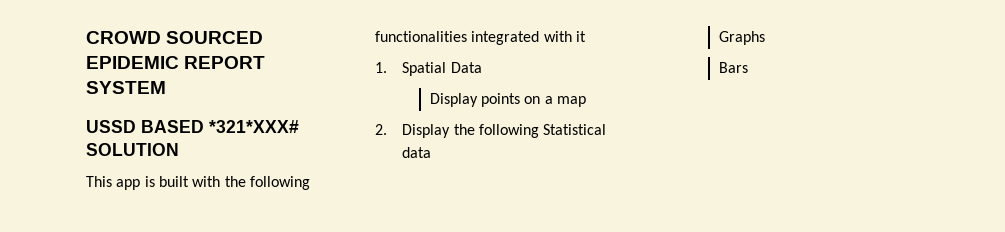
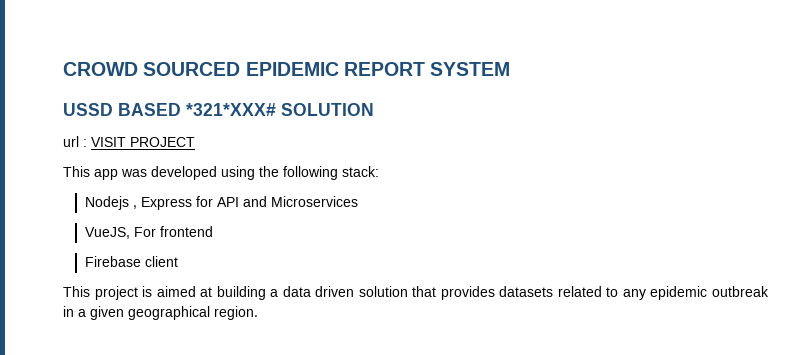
- This app is built with the following functionalities integrated with it
- 1. Spatial Data
- Display points on a map
- 2. Display the following Statistical data
- Graphs
- Bars
+ url : VISIT PROJECT
+ This app was developed using the following stack:
+ Nodejs , Express for API and Microservices
+ VueJS, For frontend
+ Firebase client
+ This project is aimed at building a data driven solution that provides datasets related to any epidemic outbreak in a given geographical region.

